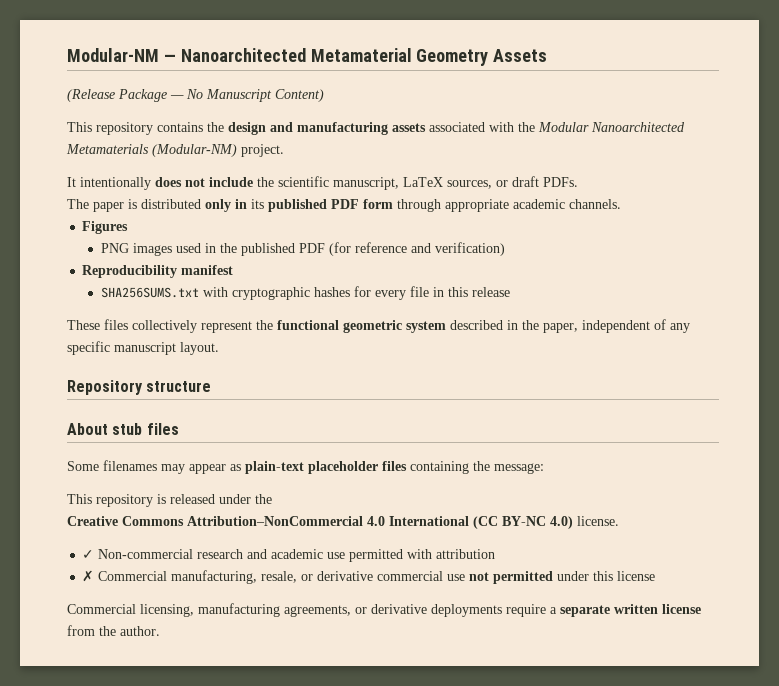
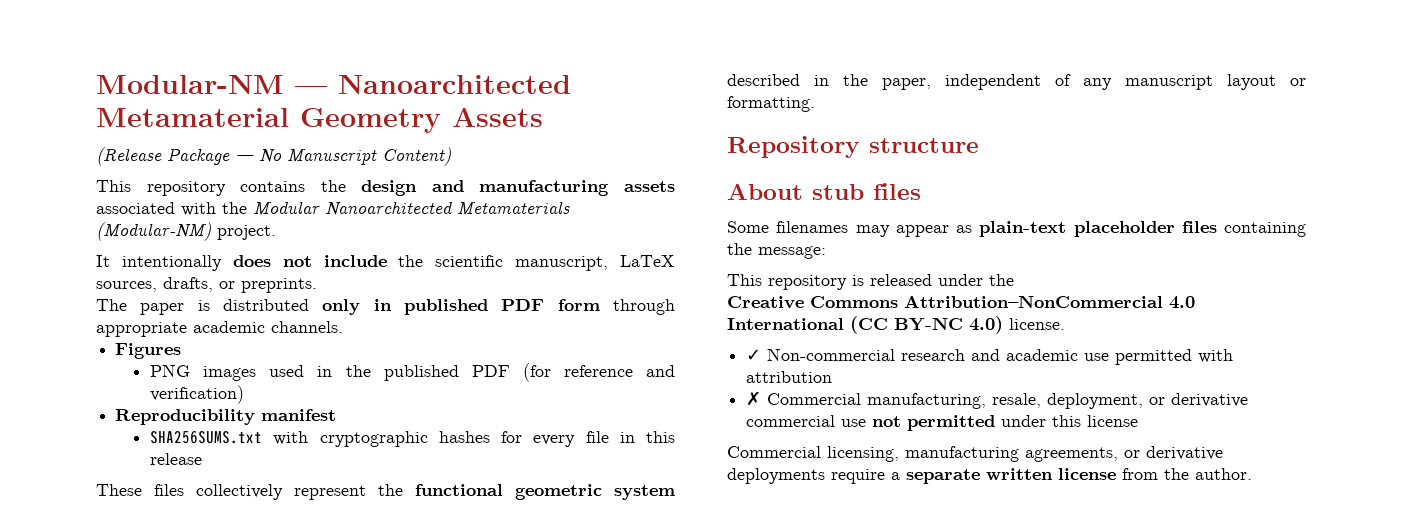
- It intentionally does not include the scientific manuscript, LaTeX sources, or draft PDFs.
+ It intentionally does not include the scientific manuscript, LaTeX sources, drafts, or preprints.
- The paper is distributed only in its published PDF form through appropriate academic channels.
+ The paper is distributed only in published PDF form through appropriate academic channels.
- These files collectively represent the functional geometric system described in the paper, independent of any specific manuscript layout.
+ These files collectively represent the functional geometric system described in the paper, independent of any manuscript layout or formatting.
- ✗ Commercial manufacturing, resale, or derivative commercial use not permitted under this license
+ ✗ Commercial manufacturing, resale, deployment, or derivative commercial use not permitted under this license

